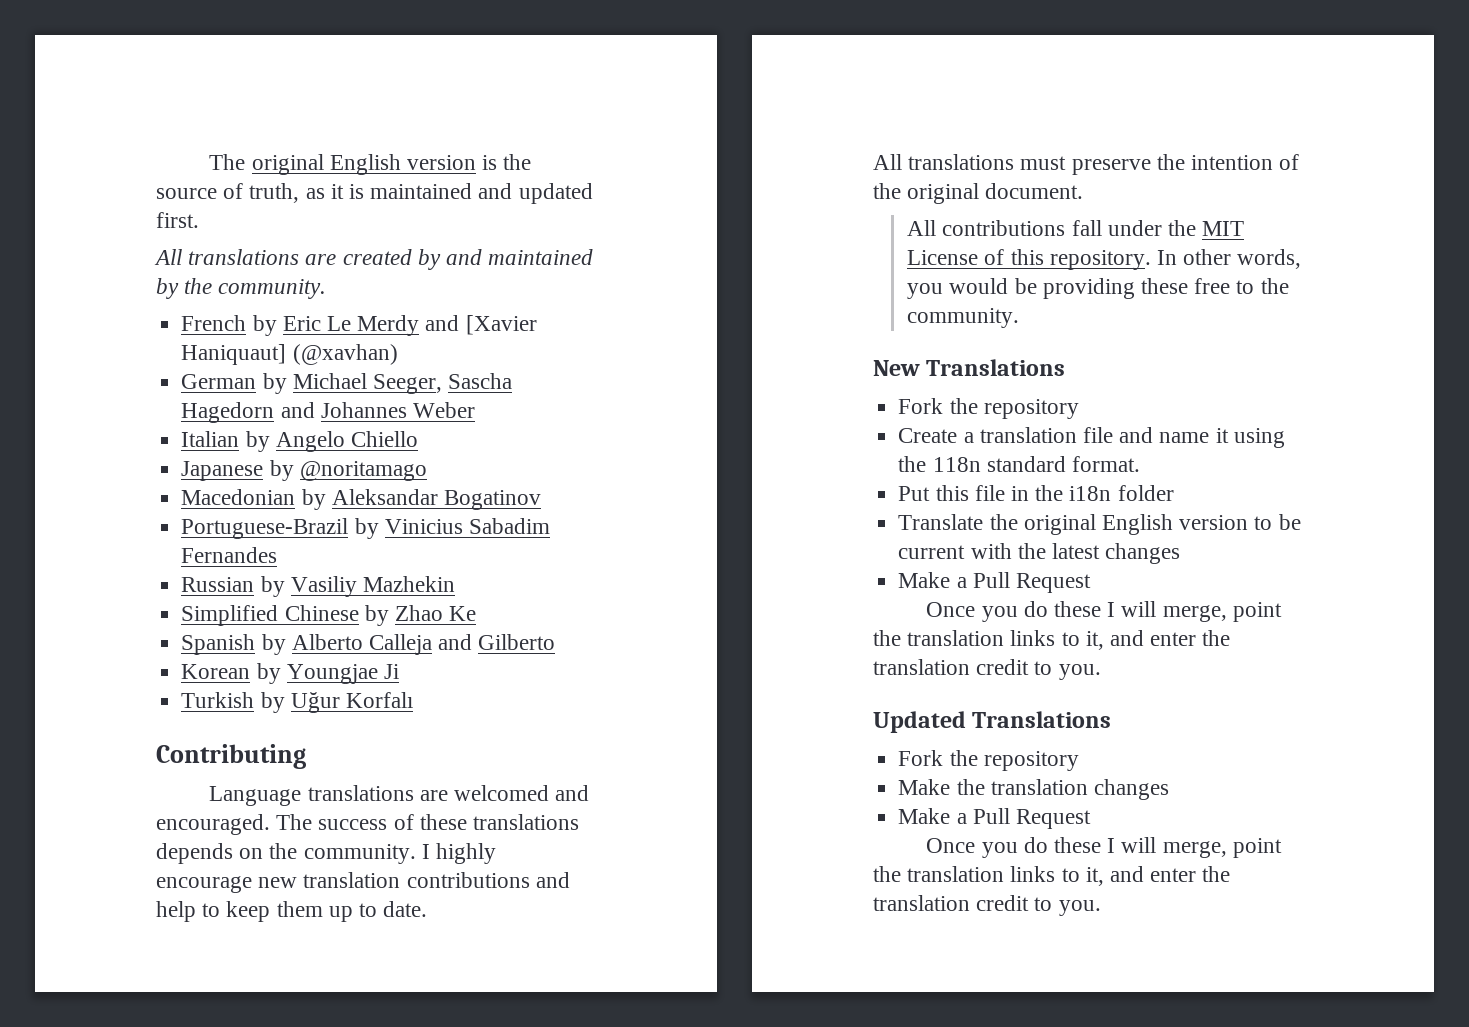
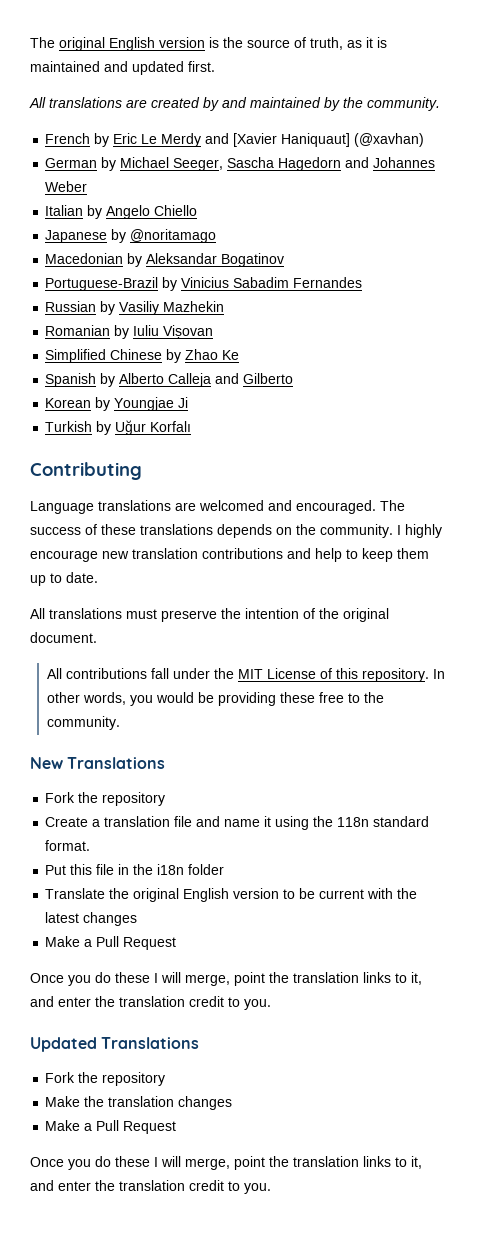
+ Romanian by Iuliu Vișovan

